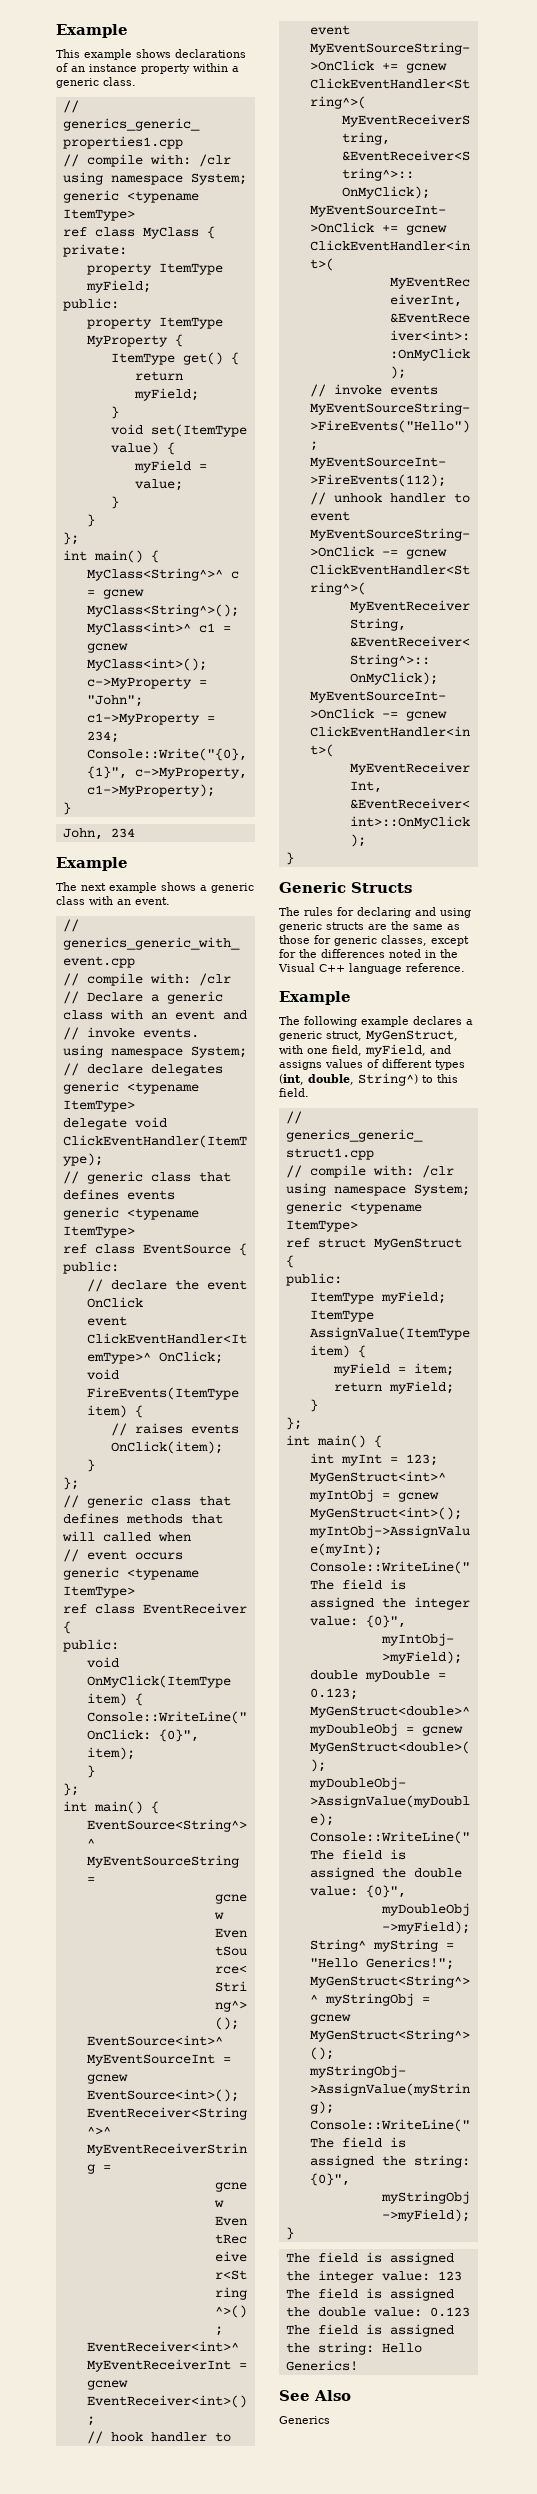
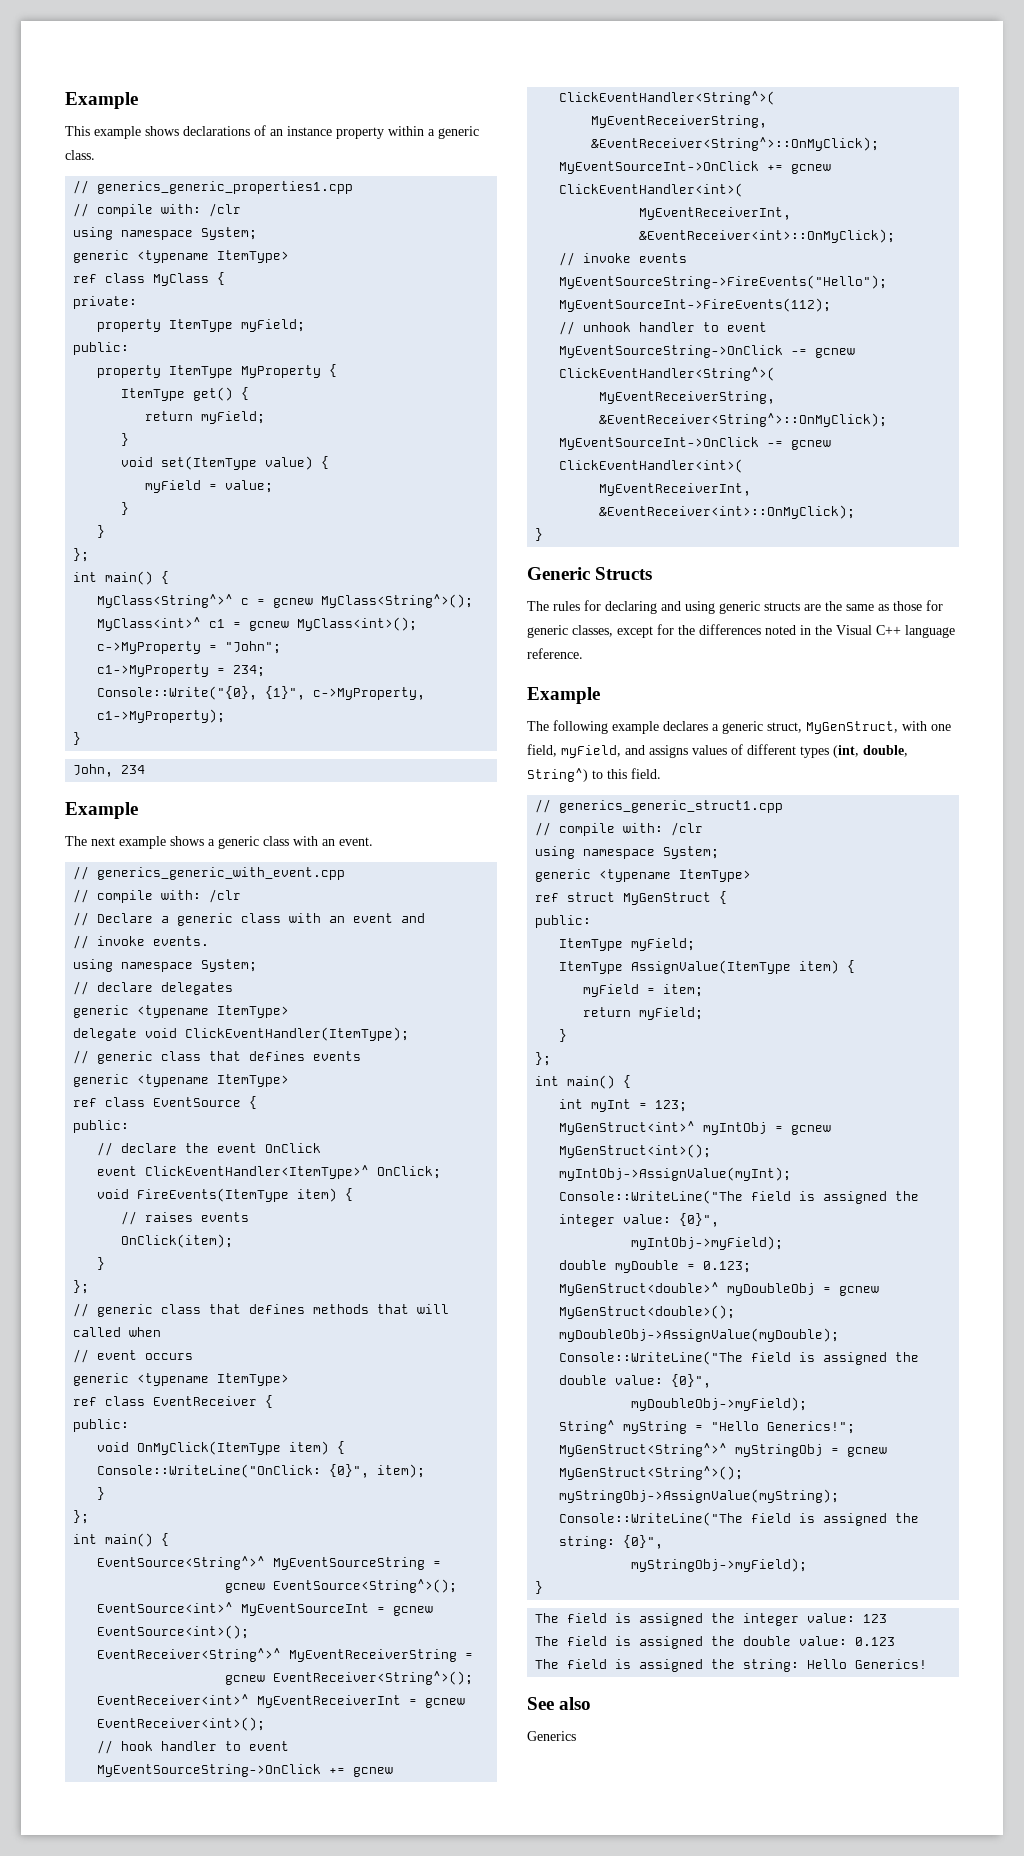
- See Also
+ See also

